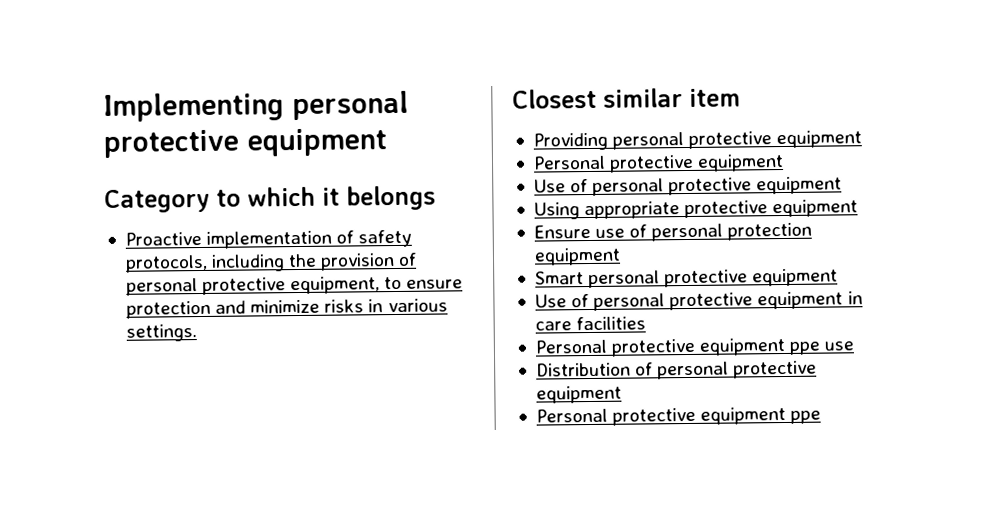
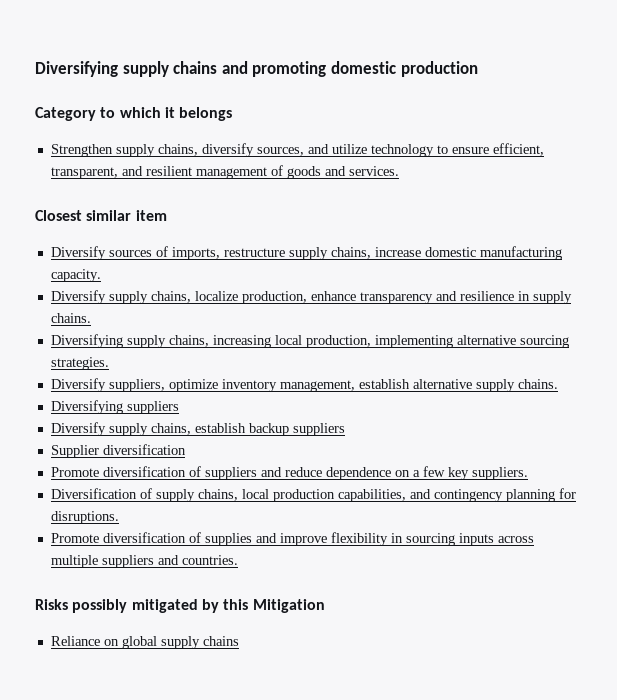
- Implementing personal protective equipment
+ Diversifying supply chains and promoting domestic production
- Proactive implementation of safety protocols, including the provision of personal protective equipment, to ensure protection and minimize risks in various settings.
+ Strengthen supply chains, diversify sources, and utilize technology to ensure efficient, transparent, and resilient management of goods and services.
  Closest similar item
- Providing personal protective equipment
- Personal protective equipment
- Use of personal protective equipment
- Using appropriate protective equipment
- Ensure use of personal protection equipment
- Smart personal protective equipment
- Use of personal protective equipment in care facilities
- Personal protective equipment ppe use
- Distribution of personal protective equipment
- Personal protective equipment ppe
+ Diversify sources of imports, restructure supply chains, increase domestic manufacturing capacity.
+ Diversify supply chains, localize production, enhance transparency and resilience in supply chains.
+ Diversifying supply chains, increasing local production, implementing alternative sourcing strategies.
+ Diversify suppliers, optimize inventory management, establish alternative supply chains.
+ Diversifying suppliers
+ Diversify supply chains, establish backup suppliers
+ Supplier diversification
+ Promote diversification of suppliers and reduce dependence on a few key suppliers.
+ Diversification of supply chains, local production capabilities, and contingency planning for disruptions.
+ Promote diversification of supplies and improve flexibility in sourcing inputs across multiple suppliers and countries.
+ Risks possibly mitigated by this Mitigation
+ Reliance on global supply chains

